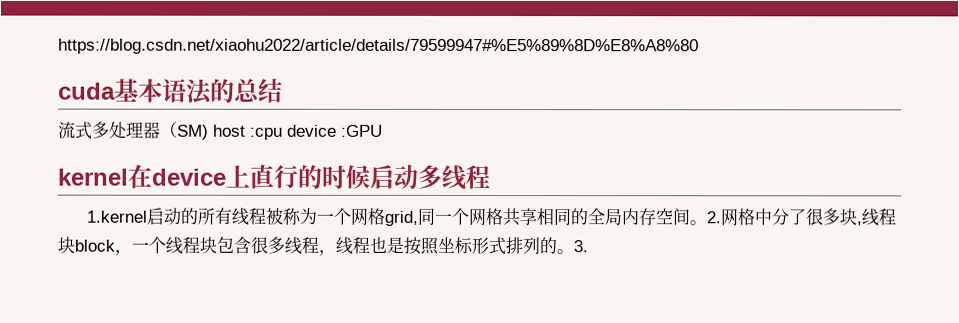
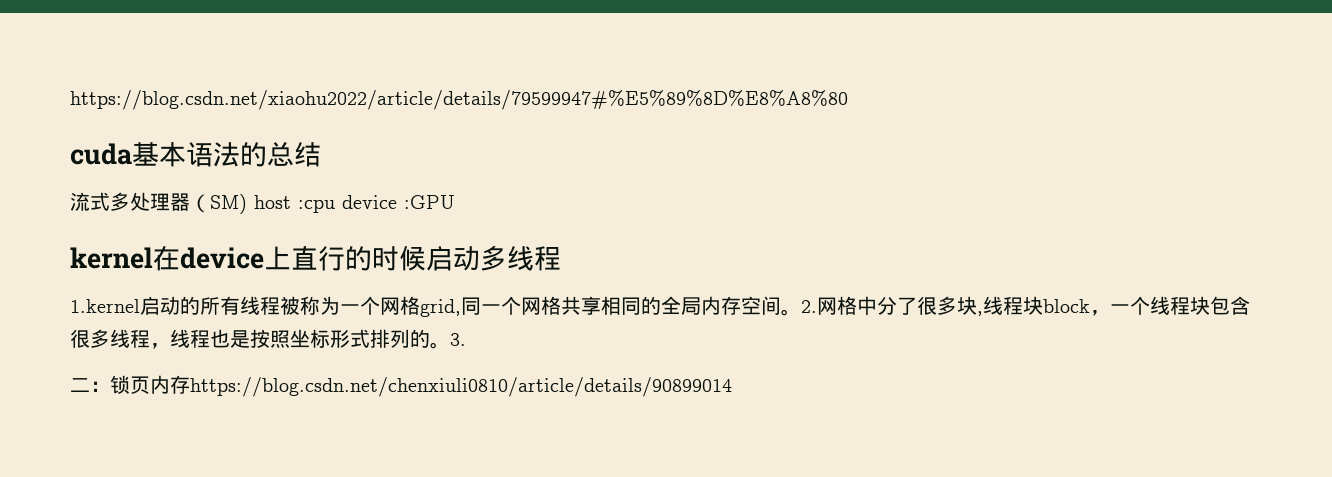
+ 二：锁页内存https://blog.csdn.net/chenxiuli0810/article/details/90899014

